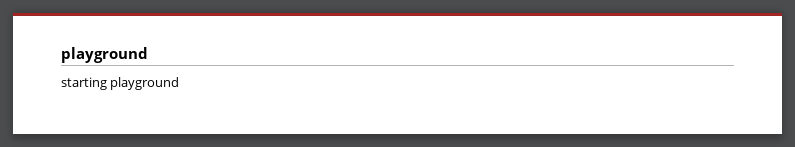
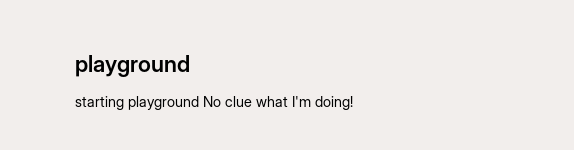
- starting playground
+ starting playground No clue what I'm doing!

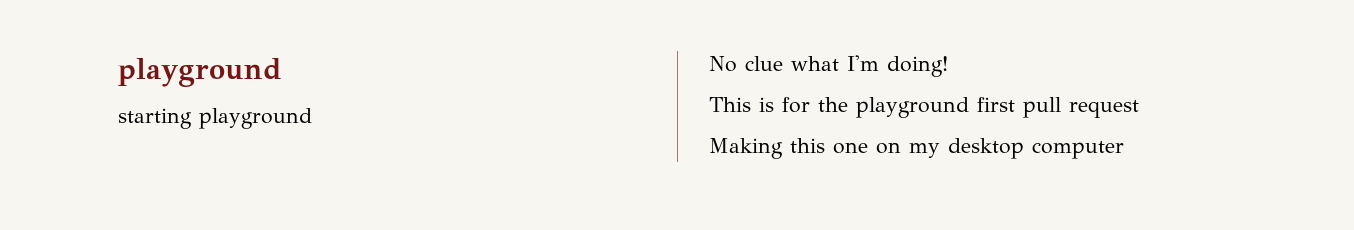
- starting playground No clue what I'm doing!
+ starting playground
+ No clue what I'm doing!
+ This is for the playground first pull request
+ Making this one on my desktop computer

